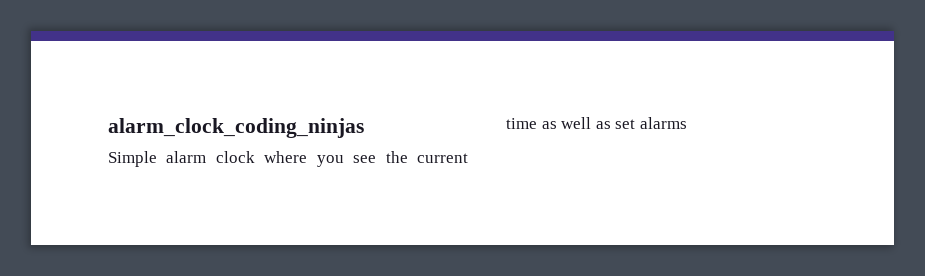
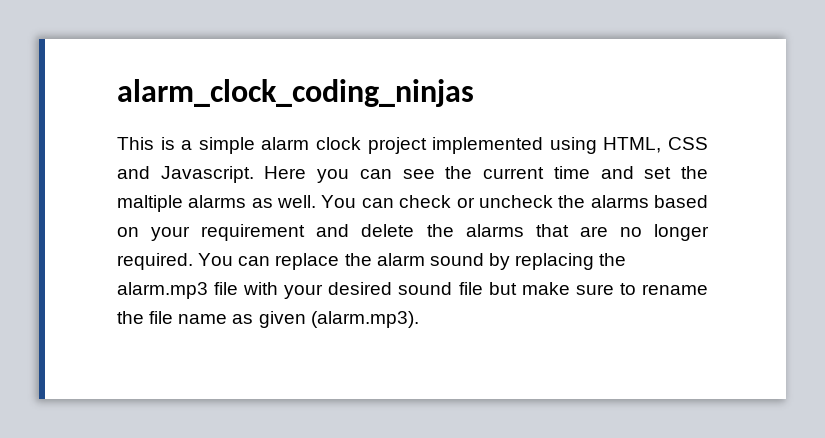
- Simple alarm clock where you see the current time as well as set alarms
+ This is a simple alarm clock project implemented using HTML, CSS and Javascript. Here you can see the current time and set the maltiple alarms as well. You can check or uncheck the alarms based on your requirement and delete the alarms that are no longer required. You can replace the alarm sound by replacing the alarm.mp3 file with your desired sound file but make sure to rename the file name as given (alarm.mp3).

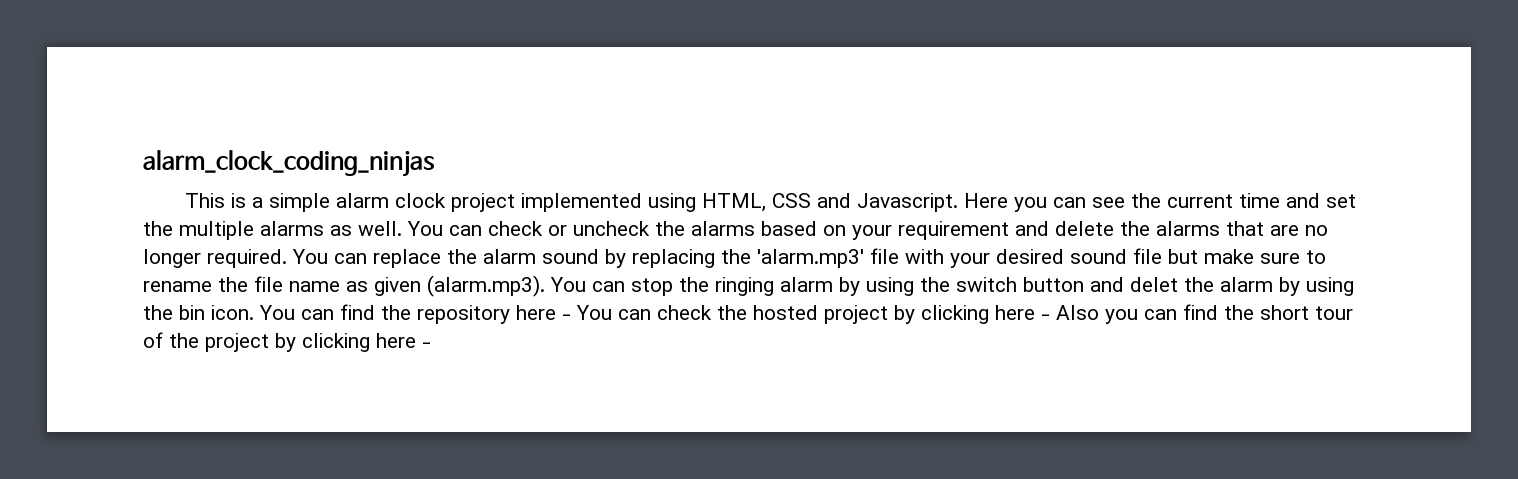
- Here you can see the current time and set the maltiple alarms as well.
+ Here you can see the current time and set the multiple alarms as well.
- You can replace the alarm sound by replacing the alarm.mp3 file with your desired sound file but make sure to rename the file name as given (alarm.mp3).
+ You can replace the alarm sound by replacing the 'alarm.mp3' file with your desired sound file but make sure to rename the file name as given (alarm.mp3). You can stop the ringing alarm by using the switch button and delet the alarm by using the bin icon. You can find the repository here - You can check the hosted project by clicking here - Also you can find the short tour of the project by clicking here -

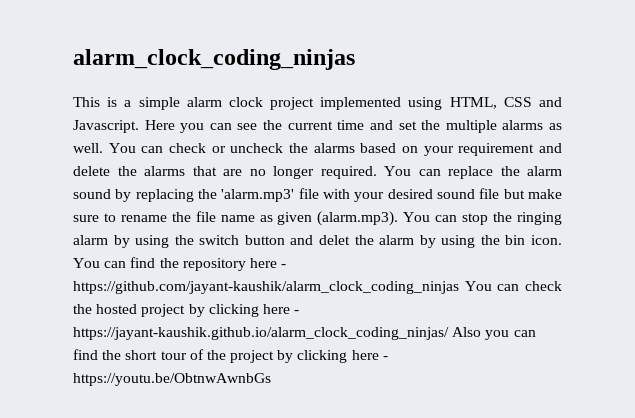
- You can find the repository here - You can check the hosted project by clicking here - Also you can find the short tour of the project by clicking here -
+ You can find the repository here - https://github.com/jayant-kaushik/alarm_clock_coding_ninjas You can check the hosted project by clicking here - https://jayant-kaushik.github.io/alarm_clock_coding_ninjas/ Also you can find the short tour of the project by clicking here - https://youtu.be/ObtnwAwnbGs

